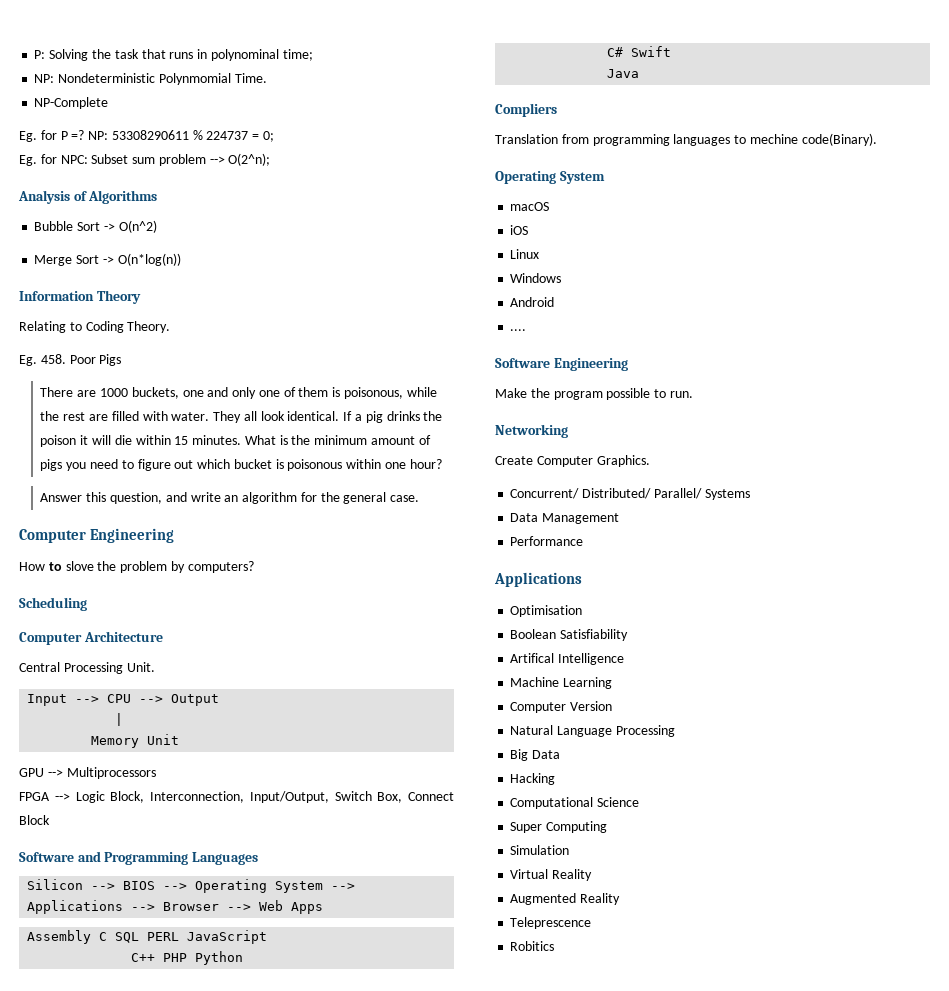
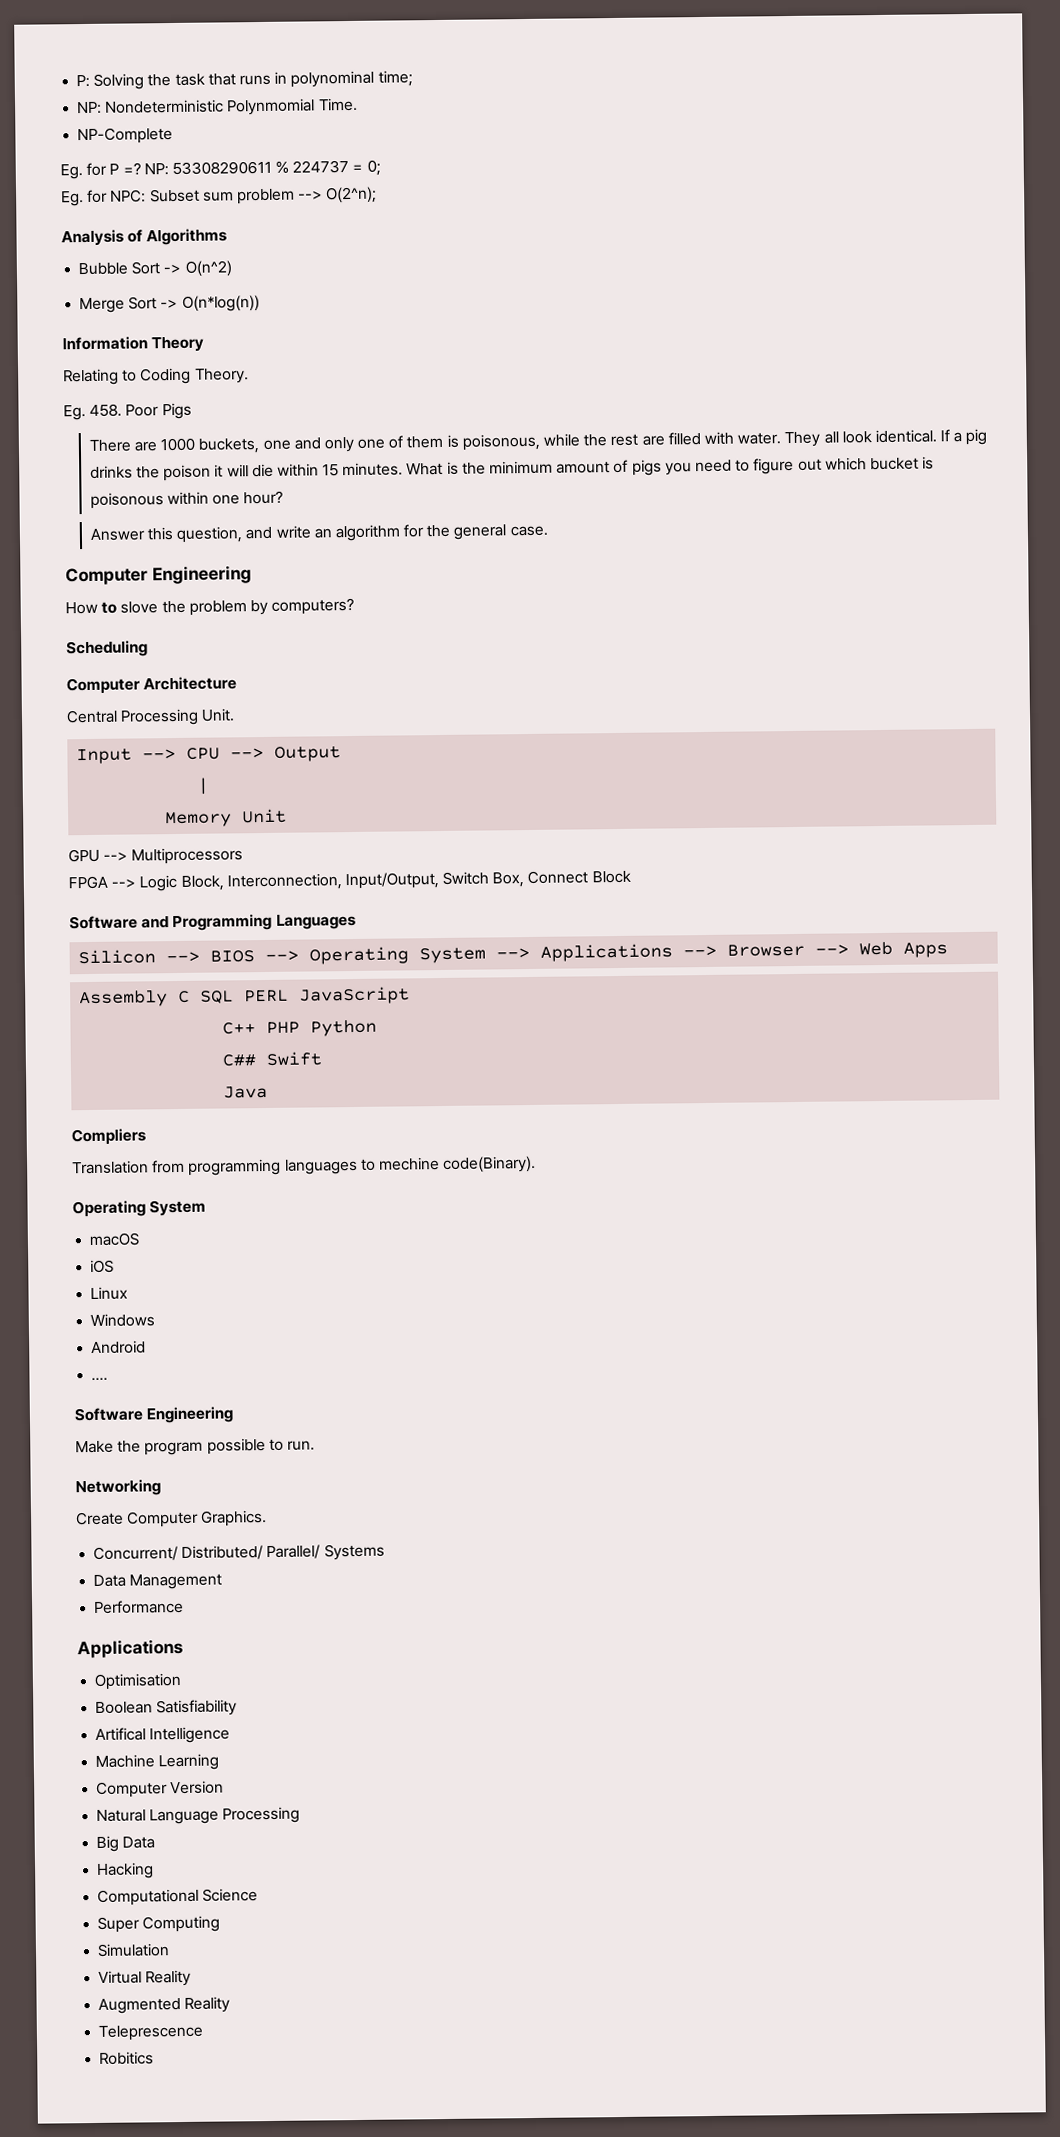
- C# Swift
+ C## Swift

